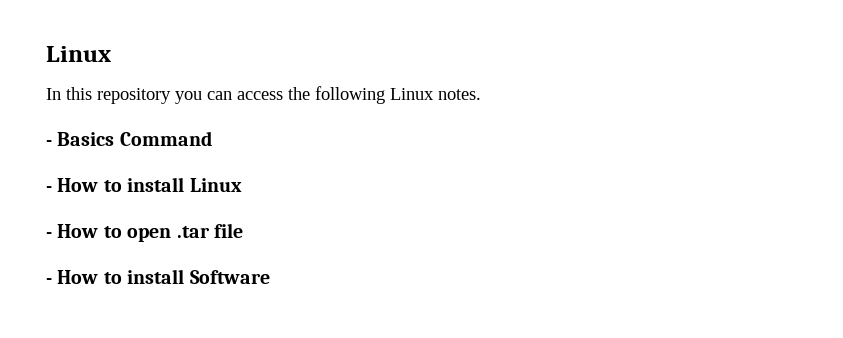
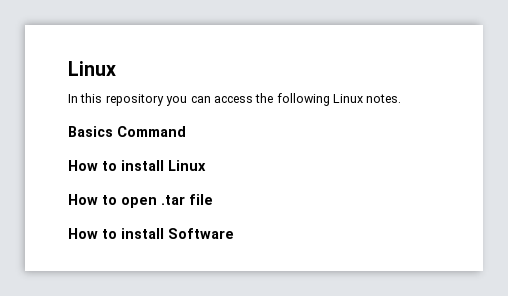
- - Basics Command
+ Basics Command
- - How to install Linux
+ How to install Linux
- - How to open .tar file
+ How to open .tar file
- - How to install Software
+ How to install Software

